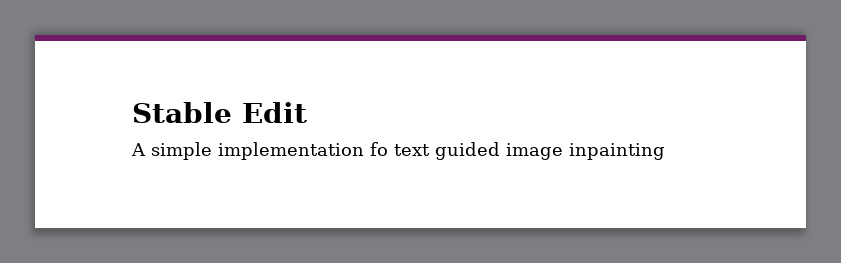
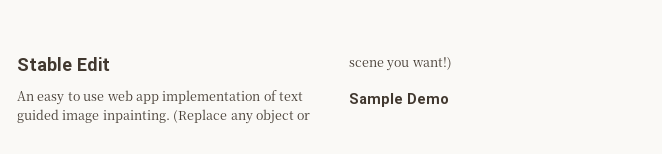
- A simple implementation fo text guided image inpainting
+ An easy to use web app implementation of text guided image inpainting. (Replace any object or scene you want!)
+ Sample Demo

